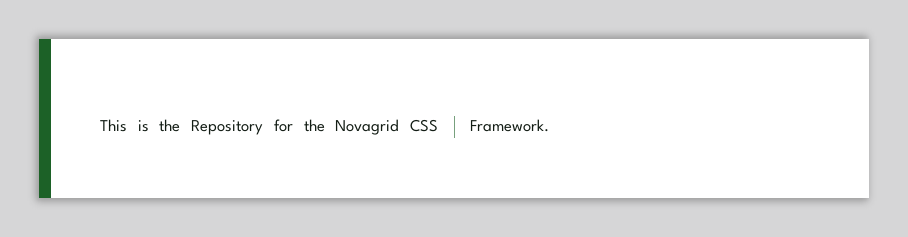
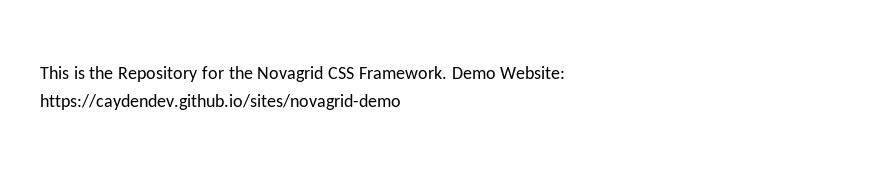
+ Demo Website: https://caydendev.github.io/sites/novagrid-demo

